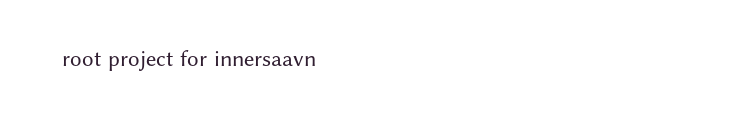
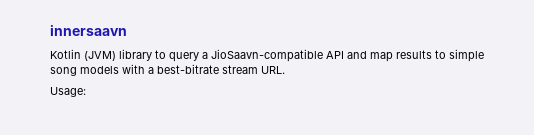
- root project for innersaavn
+ innersaavn
+ Kotlin (JVM) library to query a JioSaavn-compatible API and map results to simple song models with a best-bitrate stream URL.
+ Usage:

